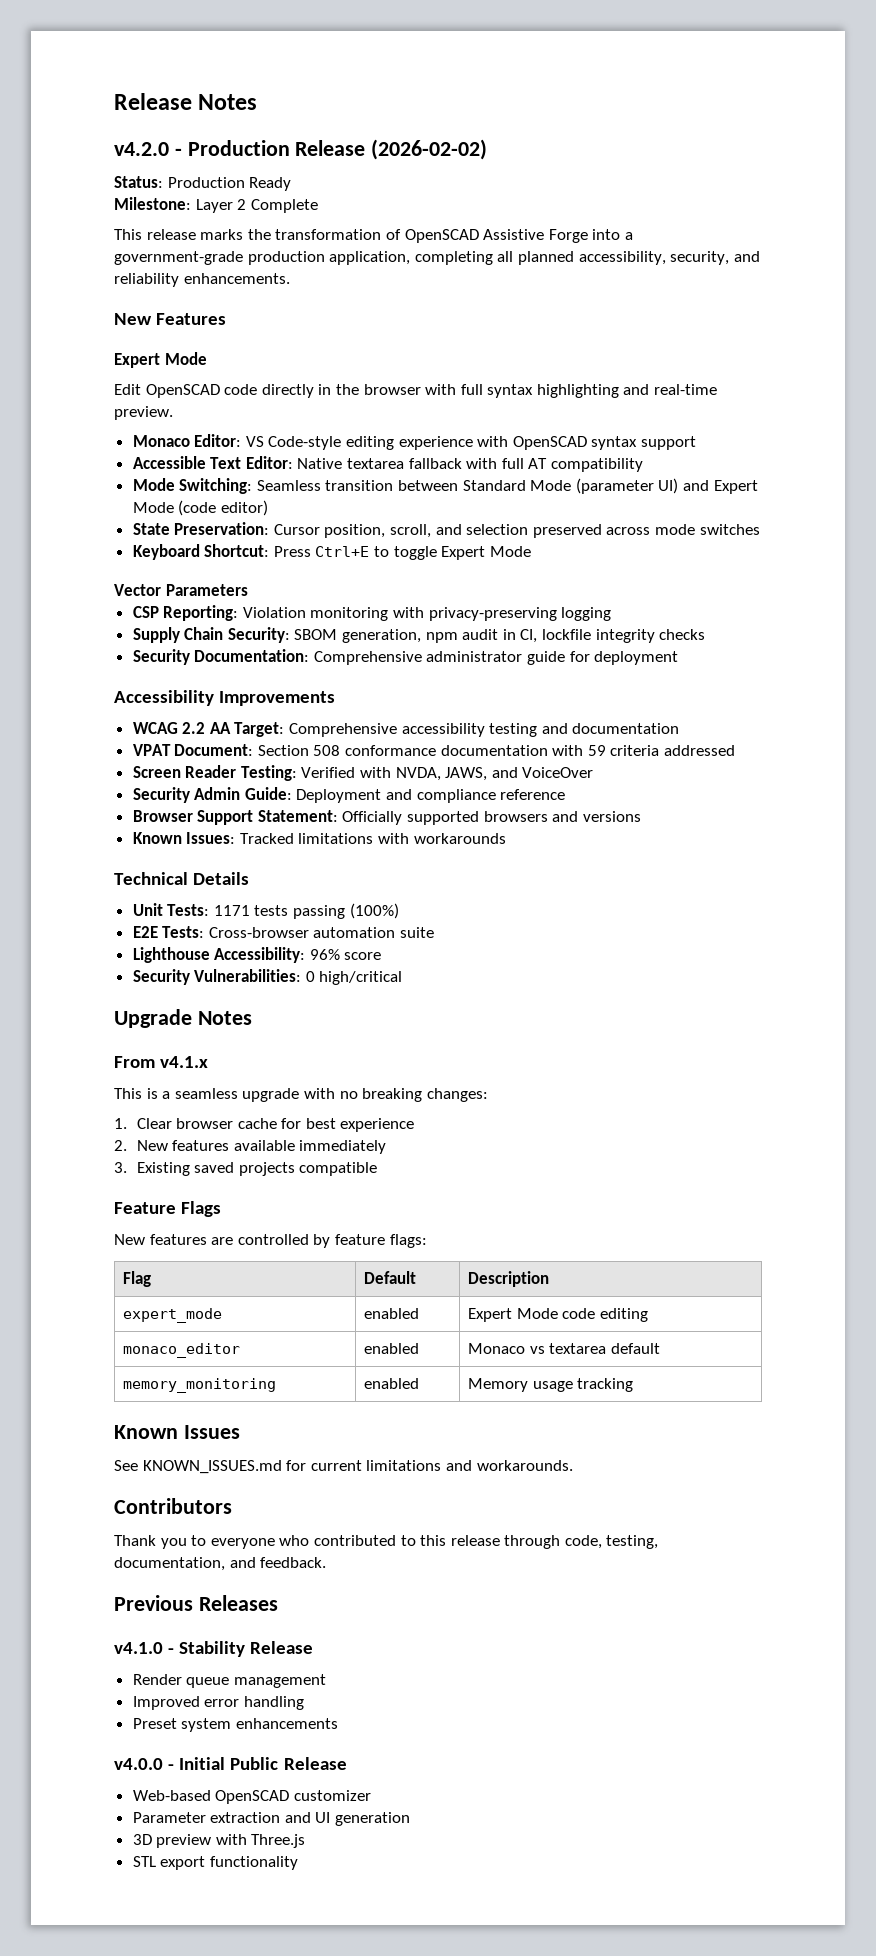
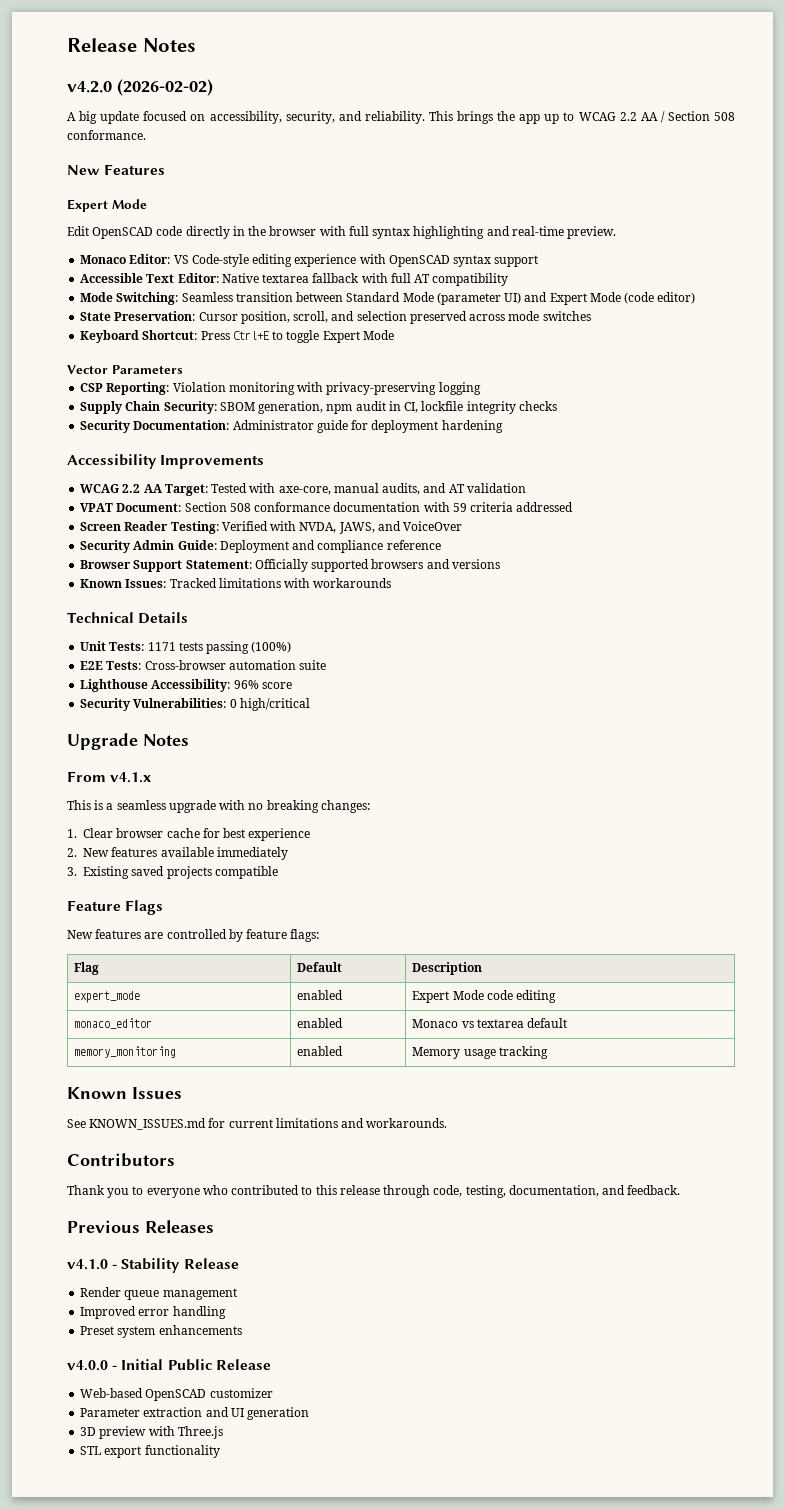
- v4.2.0 - Production Release (2026-02-02)
- Status: Production Ready
- Milestone: Layer 2 Complete
- This release marks the transformation of OpenSCAD Assistive Forge into a government-grade production application, completing all planned accessibility, security, and reliability enhancements.
+ v4.2.0 (2026-02-02)
+ A big update focused on accessibility, security, and reliability. This brings the app up to WCAG 2.2 AA / Section 508 conformance.
- Security Documentation: Comprehensive administrator guide for deployment
+ Security Documentation: Administrator guide for deployment hardening
- WCAG 2.2 AA Target: Comprehensive accessibility testing and documentation
+ WCAG 2.2 AA Target: Tested with axe-core, manual audits, and AT validation

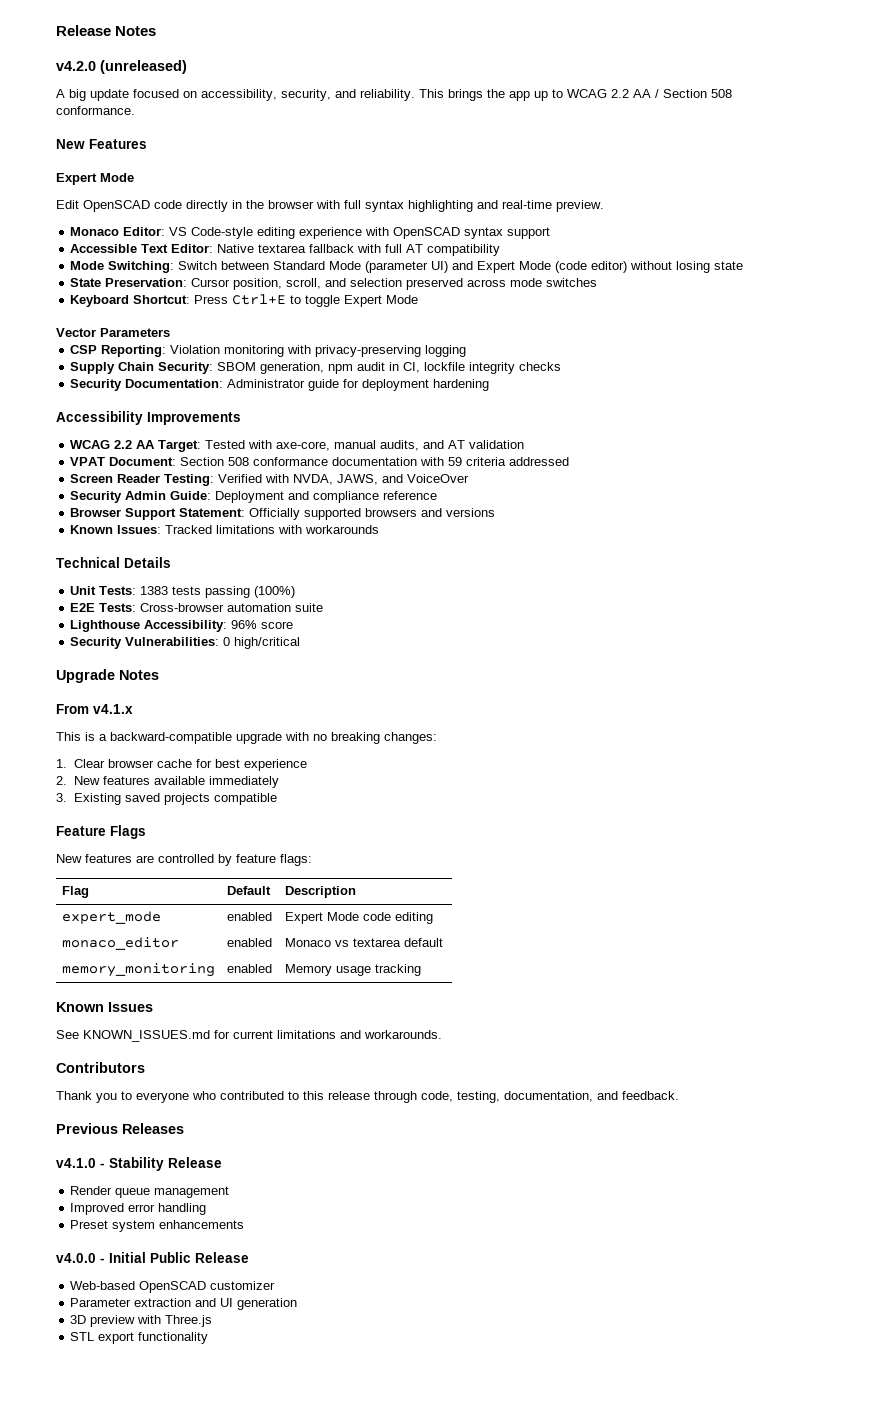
- v4.2.0 (2026-02-02)
+ v4.2.0 (unreleased)
- Mode Switching: Seamless transition between Standard Mode (parameter UI) and Expert Mode (code editor)
+ Mode Switching: Switch between Standard Mode (parameter UI) and Expert Mode (code editor) without losing state
- Unit Tests: 1171 tests passing (100%)
+ Unit Tests: 1383 tests passing (100%)
- This is a seamless upgrade with no breaking changes:
+ This is a backward-compatible upgrade with no breaking changes:

